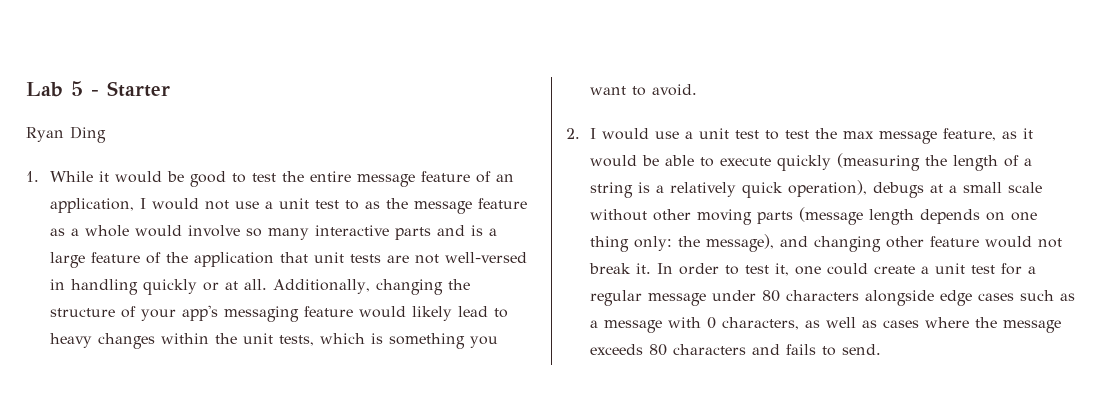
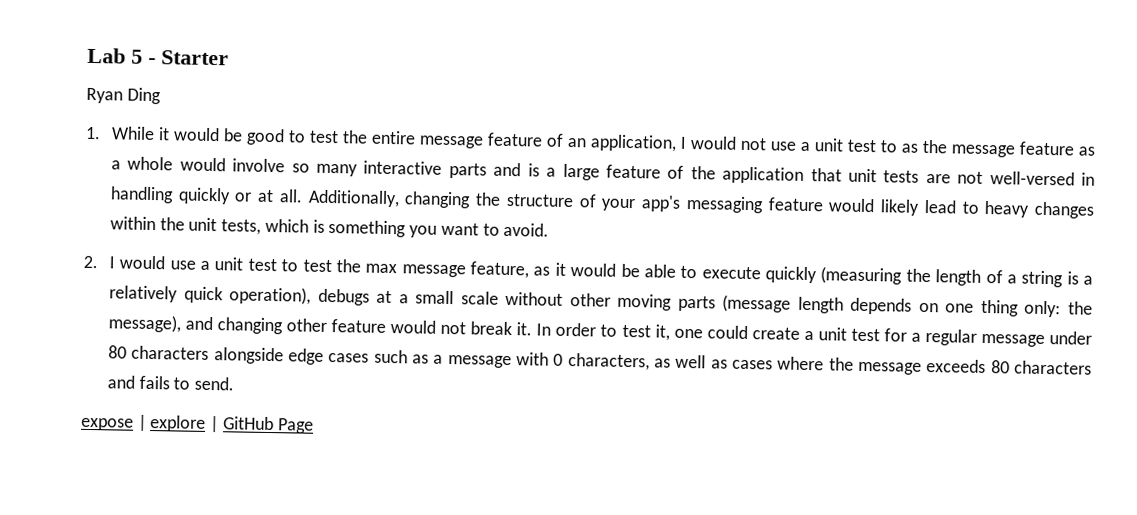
+ expose | explore | GitHub Page

